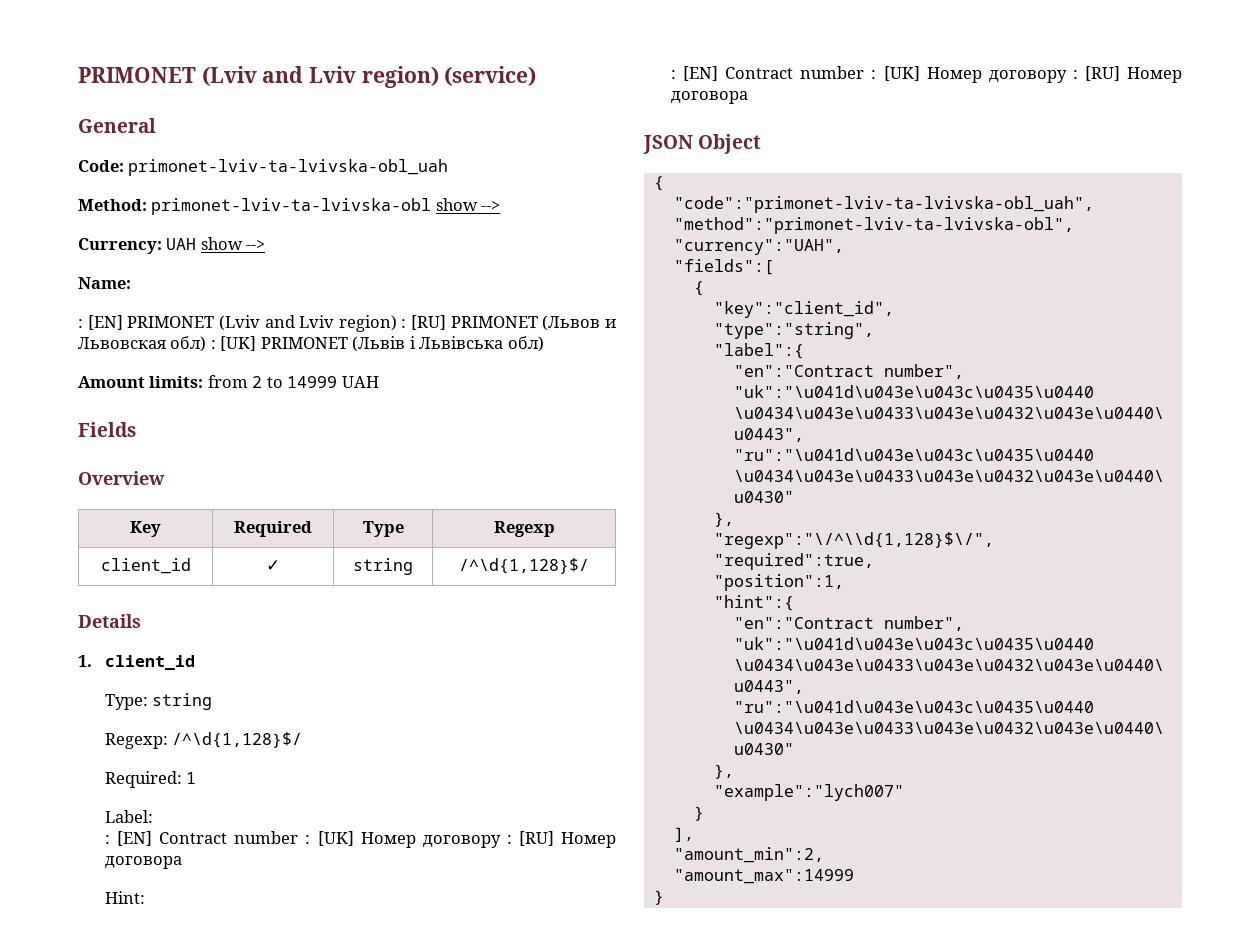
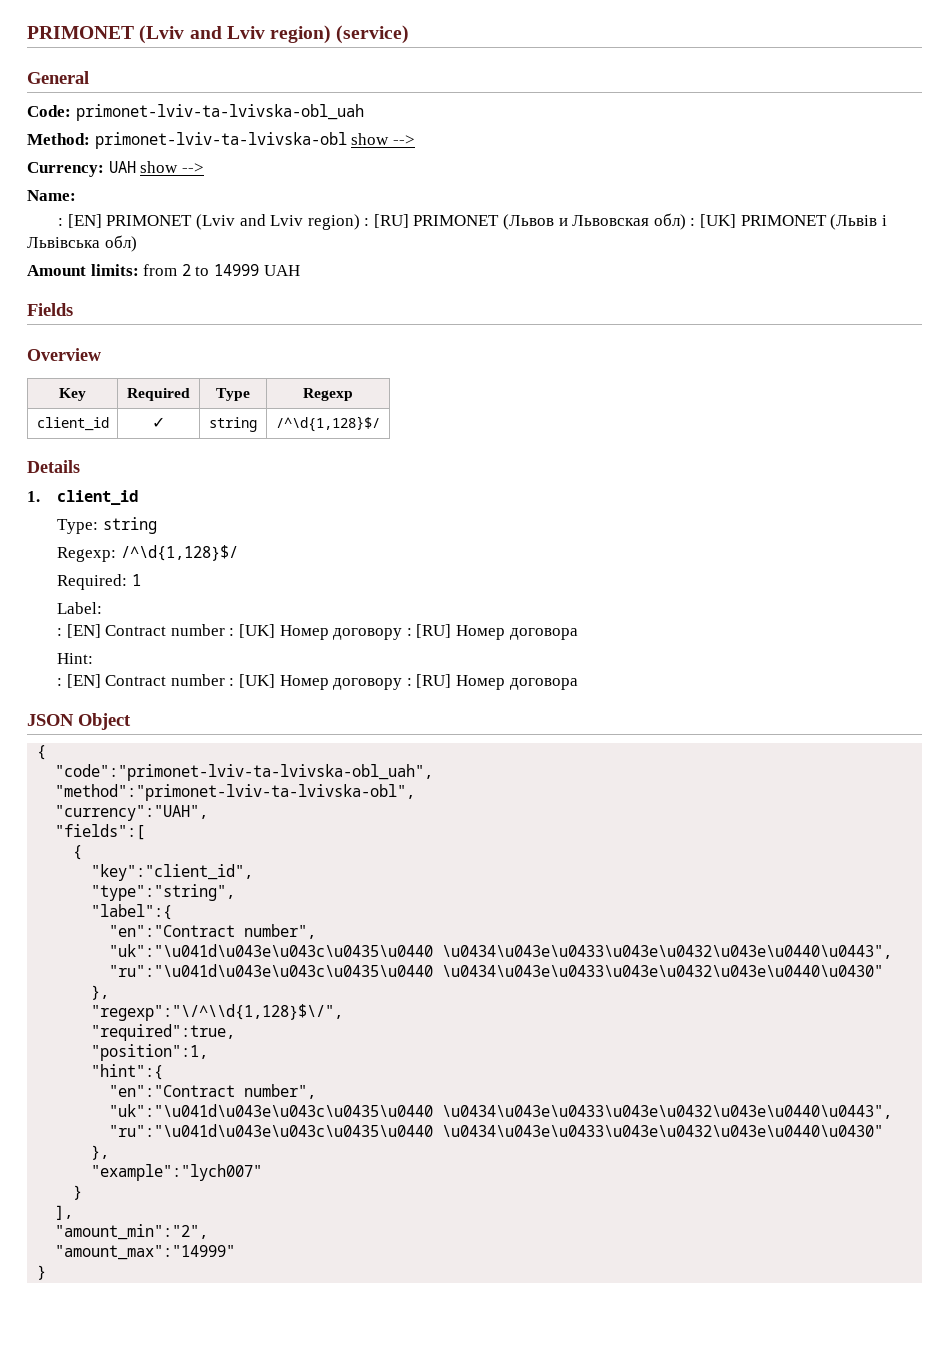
- "amount_min":2,
- "amount_max":14999
+ "amount_min":"2",
+ "amount_max":"14999"

